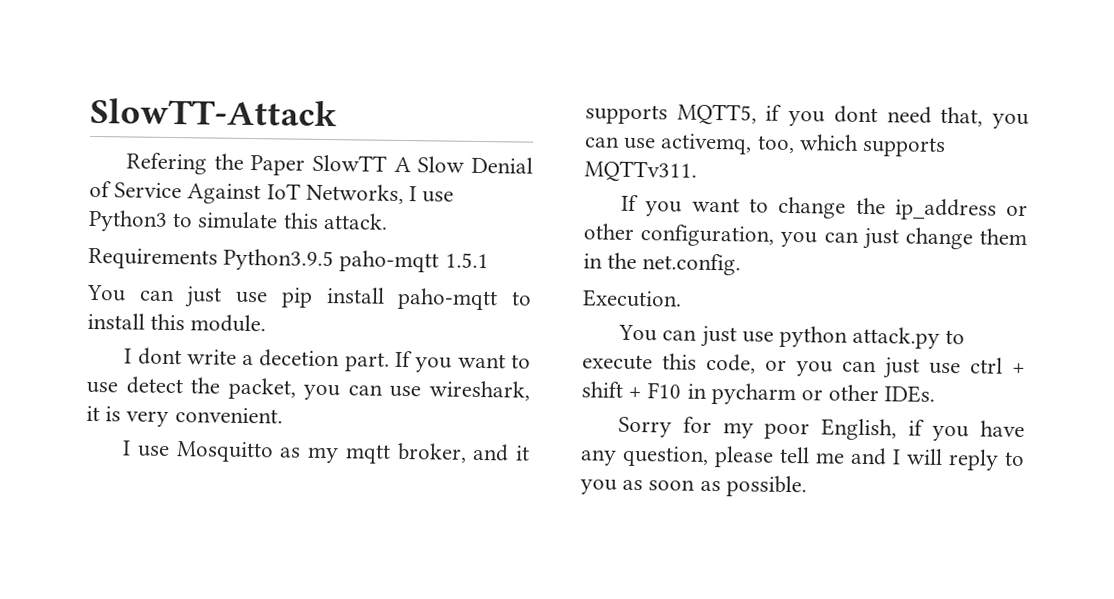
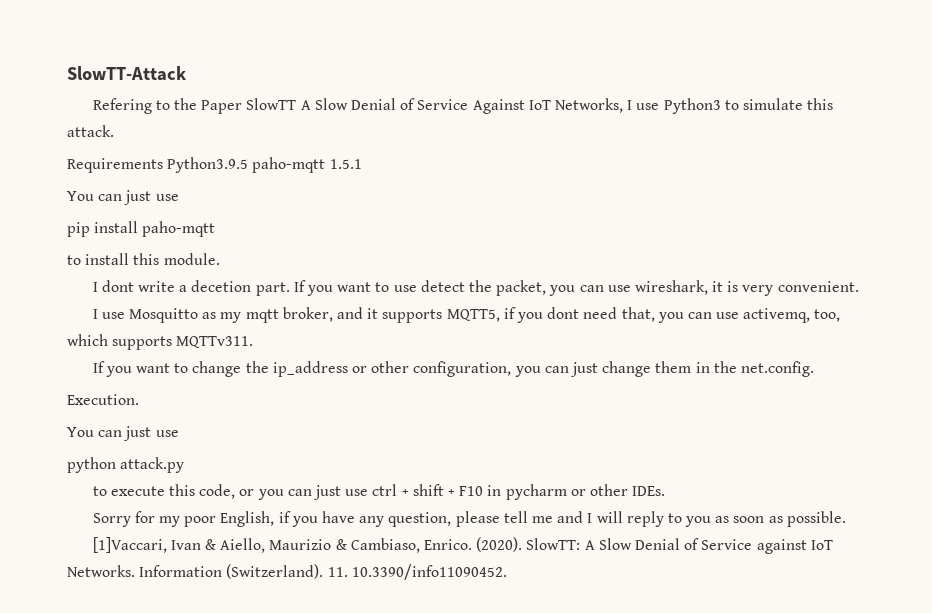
- Refering the Paper SlowTT A Slow Denial of Service Against IoT Networks, I use Python3 to simulate this attack.
+ Refering to the Paper SlowTT A Slow Denial of Service Against IoT Networks, I use Python3 to simulate this attack.
  Requirements Python3.9.5 paho-mqtt 1.5.1
- You can just use pip install paho-mqtt to install this module.
+ You can just use
+ pip install paho-mqtt
+ to install this module.
  Execution.
- You can just use python attack.py to execute this code, or you can just use ctrl + shift + F10 in pycharm or other IDEs.
+ You can just use
+ python attack.py
+ to execute this code, or you can just use ctrl + shift + F10 in pycharm or other IDEs.
+ [1]Vaccari, Ivan & Aiello, Maurizio & Cambiaso, Enrico. (2020). SlowTT: A Slow Denial of Service against IoT Networks. Information (Switzerland). 11. 10.3390/info11090452.

